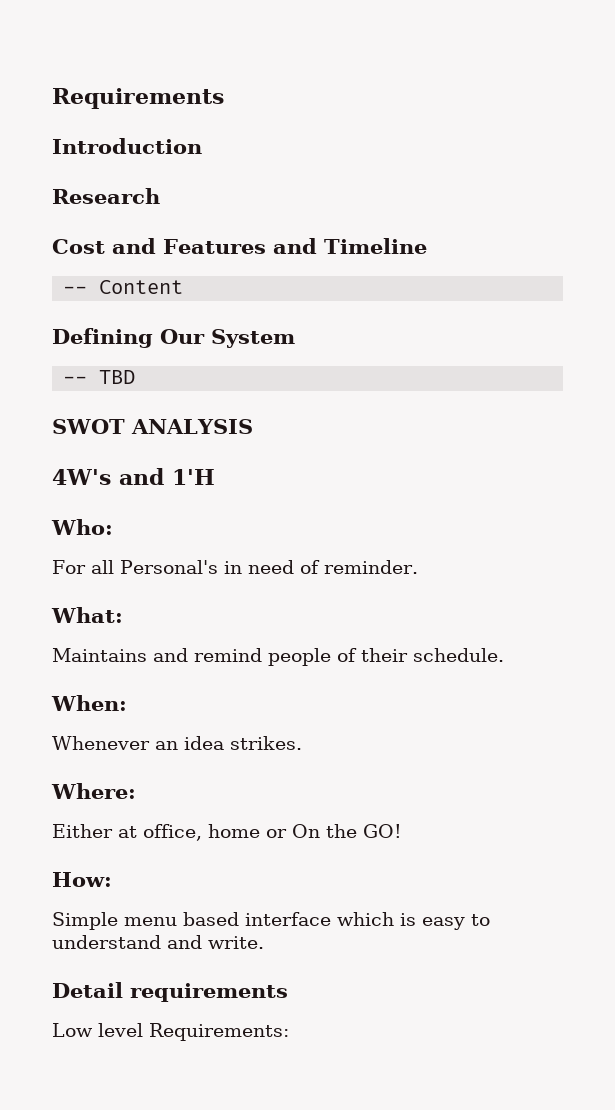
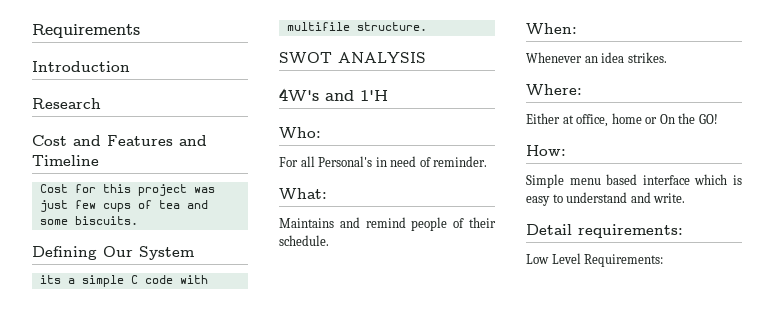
- -- Content
+ Cost for this project was just few cups of tea and some biscuits.
  Defining Our System
- -- TBD
+ its a simple C code with multifile structure.
- Detail requirements
+ Detail requirements:
- Low level Requirements:
+ Low Level Requirements:

